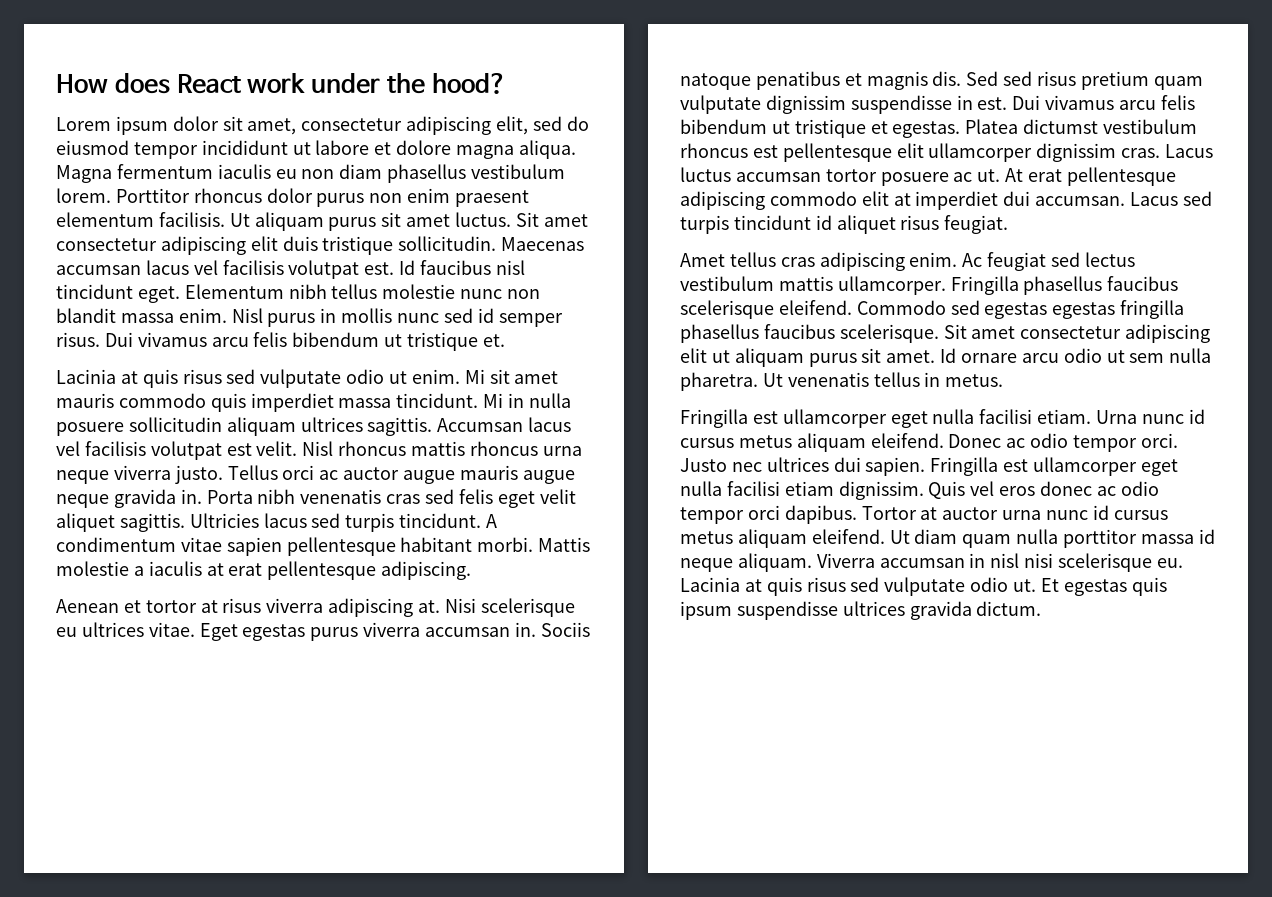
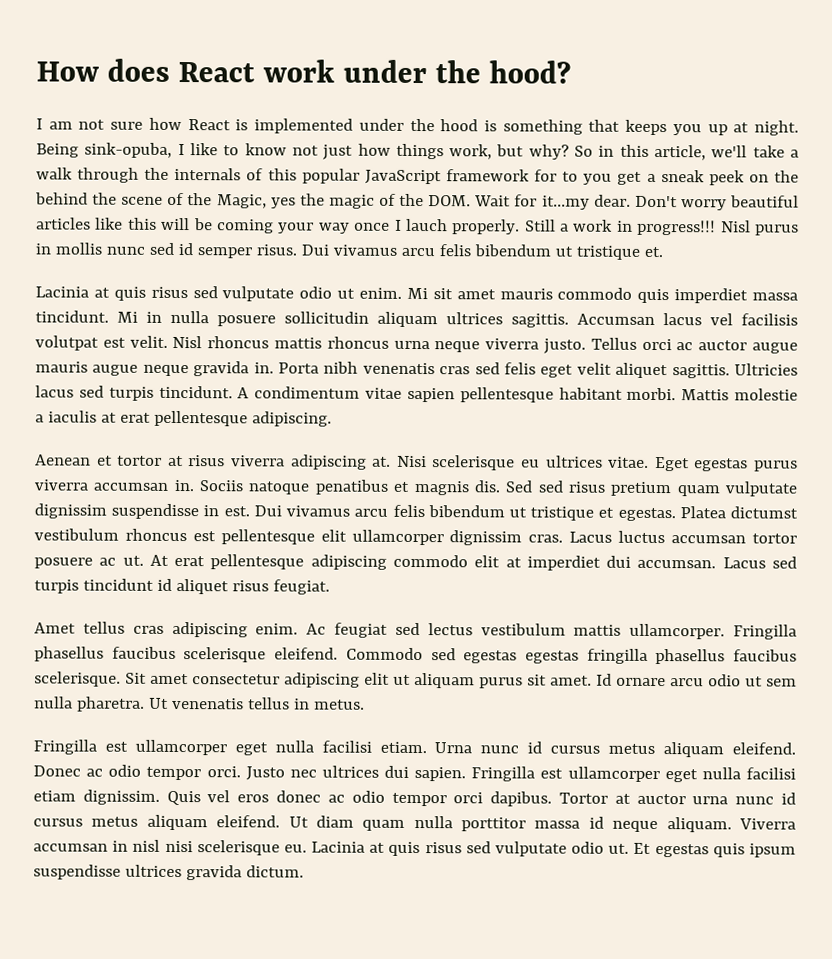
- Lorem ipsum dolor sit amet, consectetur adipiscing elit, sed do eiusmod tempor incididunt ut labore et dolore magna aliqua. Magna fermentum iaculis eu non diam phasellus vestibulum lorem. Porttitor rhoncus dolor purus non enim praesent elementum facilisis. Ut aliquam purus sit amet luctus. Sit amet consectetur adipiscing elit duis tristique sollicitudin. Maecenas accumsan lacus vel facilisis volutpat est. Id faucibus nisl tincidunt eget. Elementum nibh tellus molestie nunc non blandit massa enim.
+ I am not sure how React is implemented under the hood is something that keeps you up at night. Being sink-opuba, I like to know not just how things work, but why? So in this article, we'll take a walk through the internals of this popular JavaScript framework for to you get a sneak peek on the behind the scene of the Magic, yes the magic of the DOM. Wait for it...my dear. Don't worry beautiful articles like this will be coming your way once I lauch properly. Still a work in progress!!!

